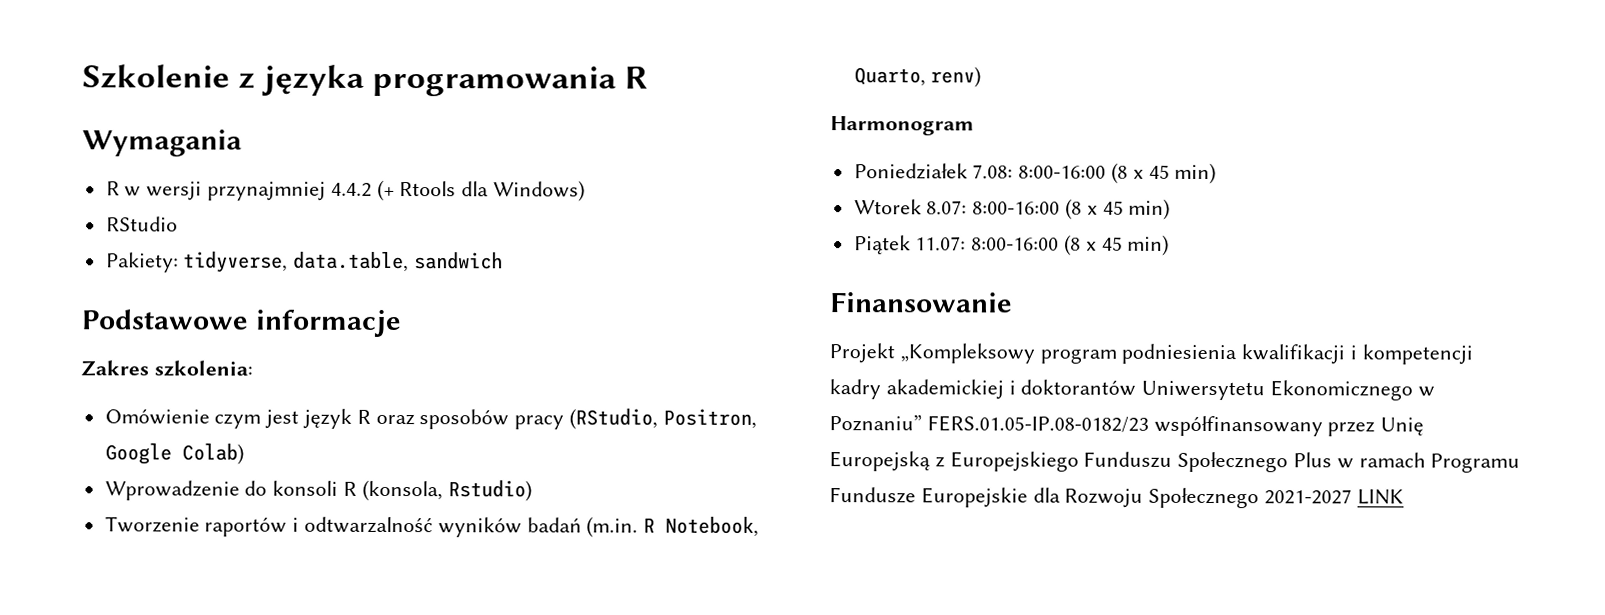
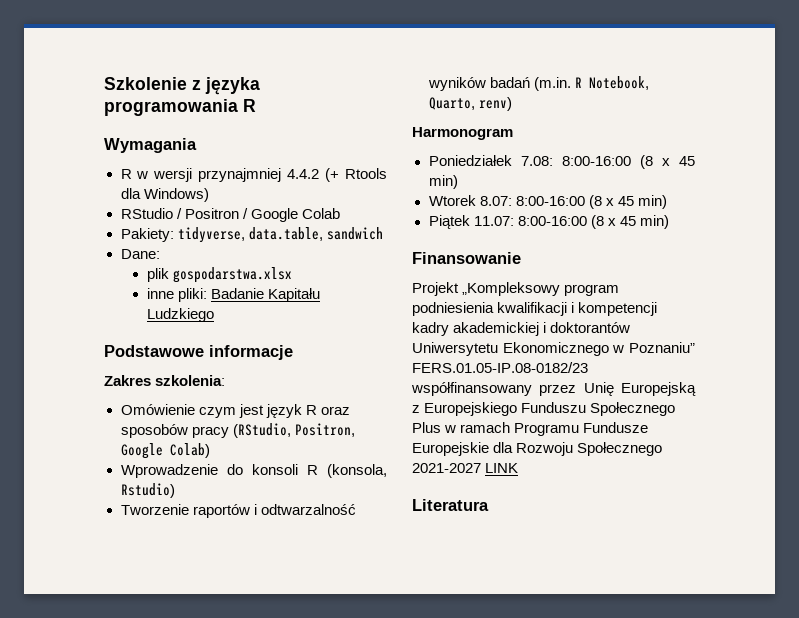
- RStudio
+ RStudio / Positron / Google Colab
+ Dane:
+ plik gospodarstwa.xlsx
+ inne pliki: Badanie Kapitału Ludzkiego
+ Literatura

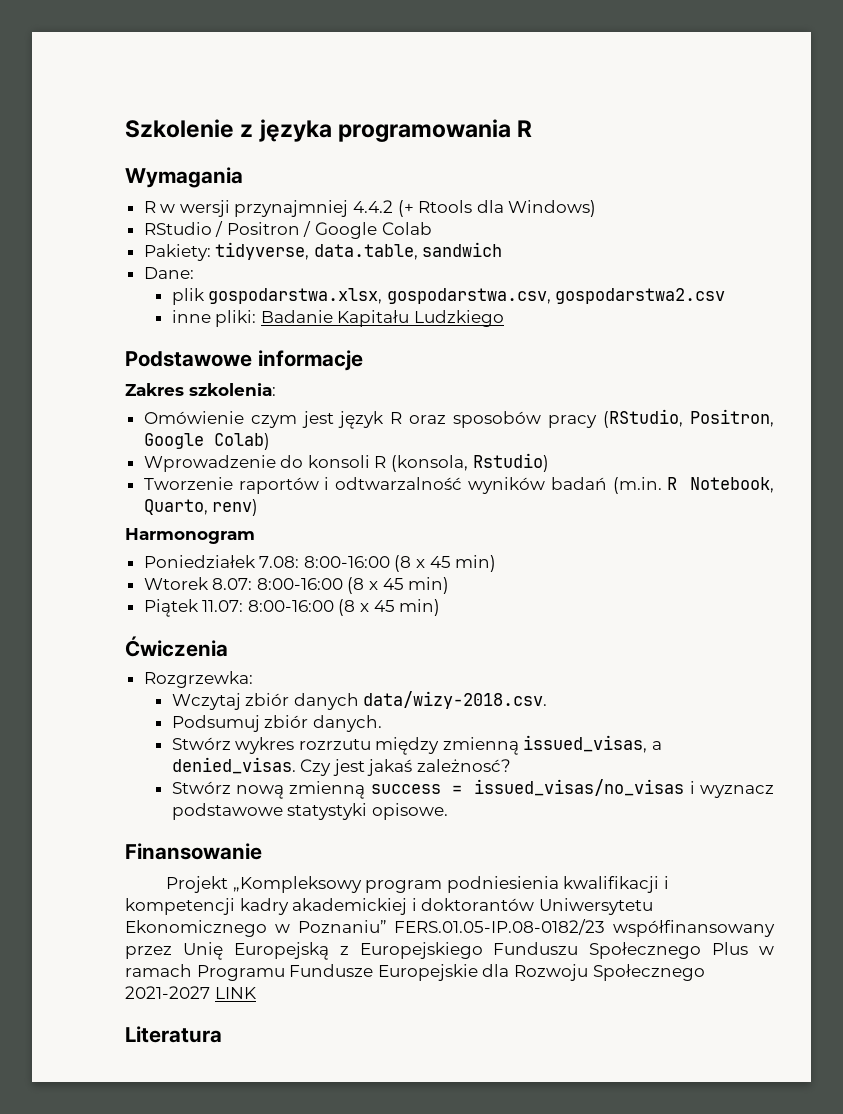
- plik gospodarstwa.xlsx
+ plik gospodarstwa.xlsx, gospodarstwa.csv, gospodarstwa2.csv
+ Ćwiczenia
+ Rozgrzewka:
+ Wczytaj zbiór danych data/wizy-2018.csv.
+ Podsumuj zbiór danych.
+ Stwórz wykres rozrzutu między zmienną issued_visas, a denied_visas. Czy jest jakaś zależnosć?
+ Stwórz nową zmienną success = issued_visas/no_visas i wyznacz podstawowe statystyki opisowe.

